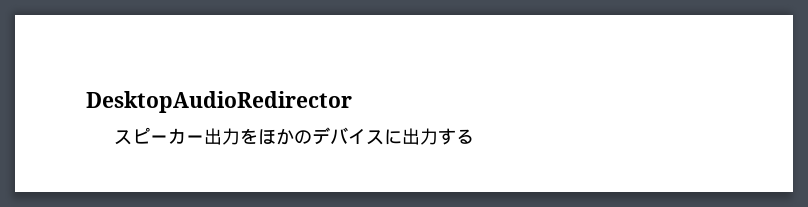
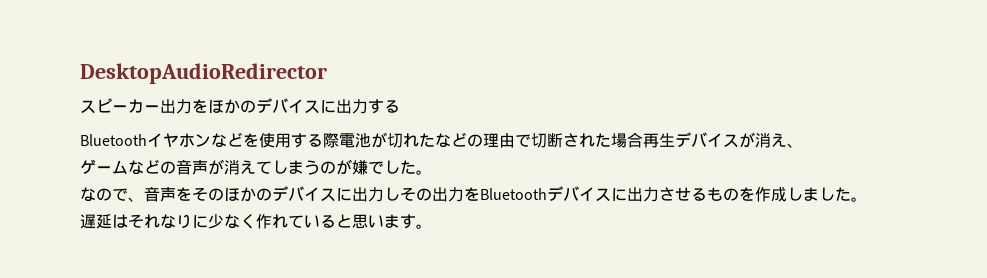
+ Bluetoothイヤホンなどを使用する際電池が切れたなどの理由で切断された場合再生デバイスが消え、
+ ゲームなどの音声が消えてしまうのが嫌でした。
+ なので、音声をそのほかのデバイスに出力しその出力をBluetoothデバイスに出力させるものを作成しました。
+ 遅延はそれなりに少なく作れていると思います。

